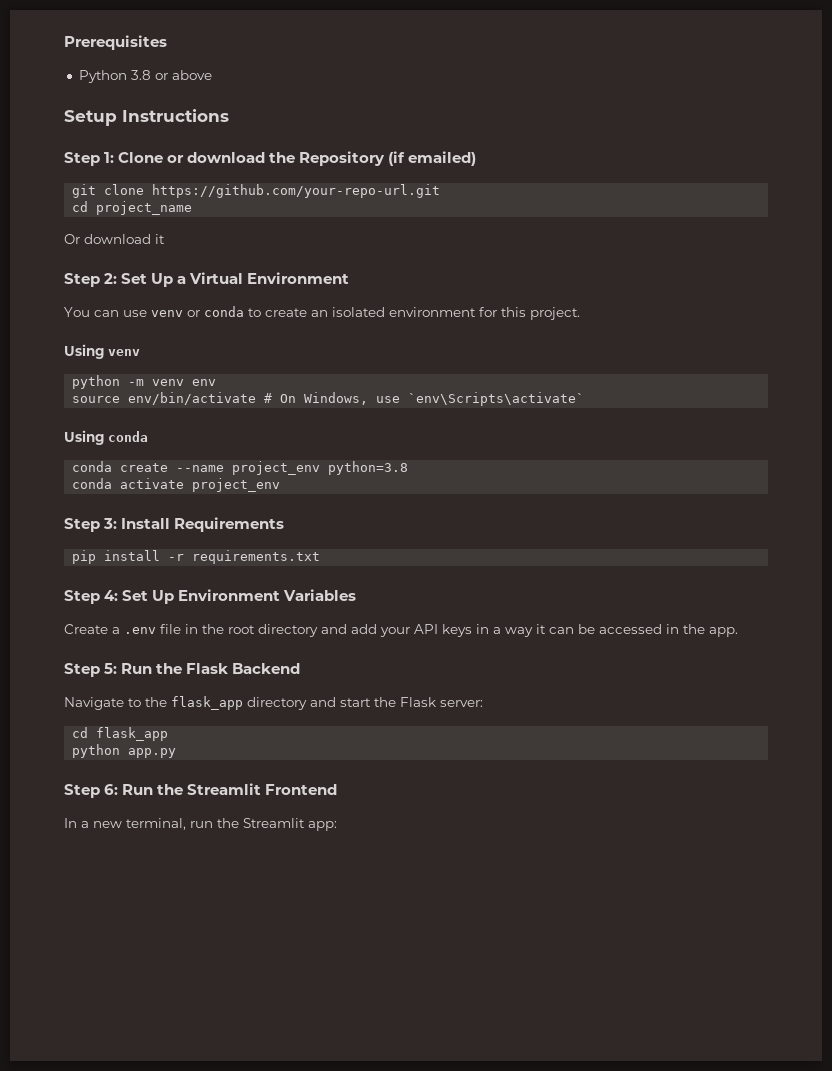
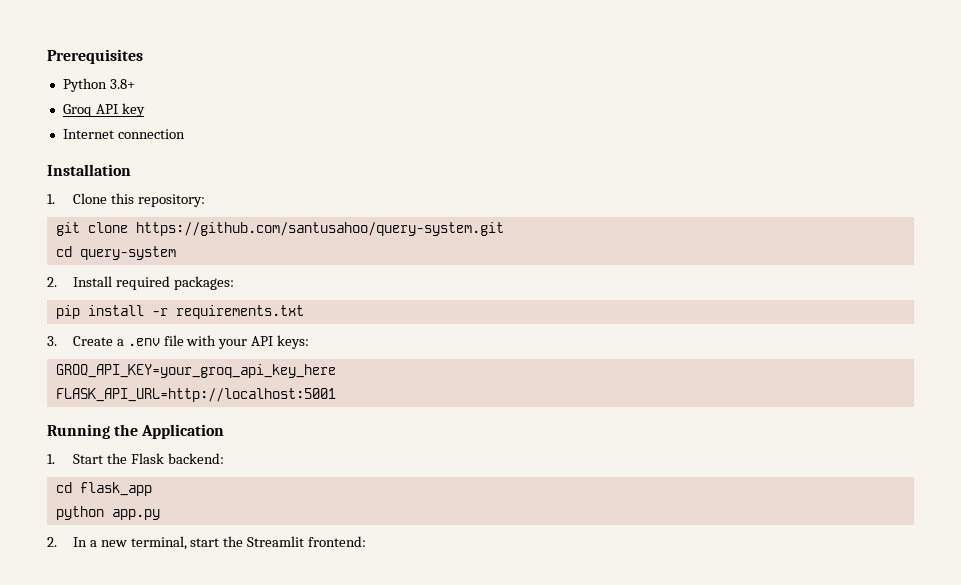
- Python 3.8 or above
- Setup Instructions
- Step 1: Clone or download the Repository (if emailed)
+ Python 3.8+
+ Groq API key
+ Internet connection
+ Installation
+ 1. Clone this repository:
- git clone https://github.com/your-repo-url.git
- cd project_name
- Or download it
- Step 2: Set Up a Virtual Environment
- You can use venv or conda to create an isolated environment for this project.
- Using venv
- python -m venv env
- source env/bin/activate # On Windows, use `env\Scripts\activate`
- Using conda
- conda create --name project_env python=3.8
- conda activate project_env
- Step 3: Install Requirements
+ git clone https://github.com/santusahoo/query-system.git
+ cd query-system
+ 2. Install required packages:
  pip install -r requirements.txt
- Step 4: Set Up Environment Variables
- Create a .env file in the root directory and add your API keys in a way it can be accessed in the app.
- Step 5: Run the Flask Backend
- Navigate to the flask_app directory and start the Flask server:
+ 3. Create a .env file with your API keys:
+ GROQ_API_KEY=your_groq_api_key_here
+ FLASK_API_URL=http://localhost:5001
+ Running the Application
+ 1. Start the Flask backend:
  cd flask_app
  python app.py
- Step 6: Run the Streamlit Frontend
- In a new terminal, run the Streamlit app:
+ 2. In a new terminal, start the Streamlit frontend:

